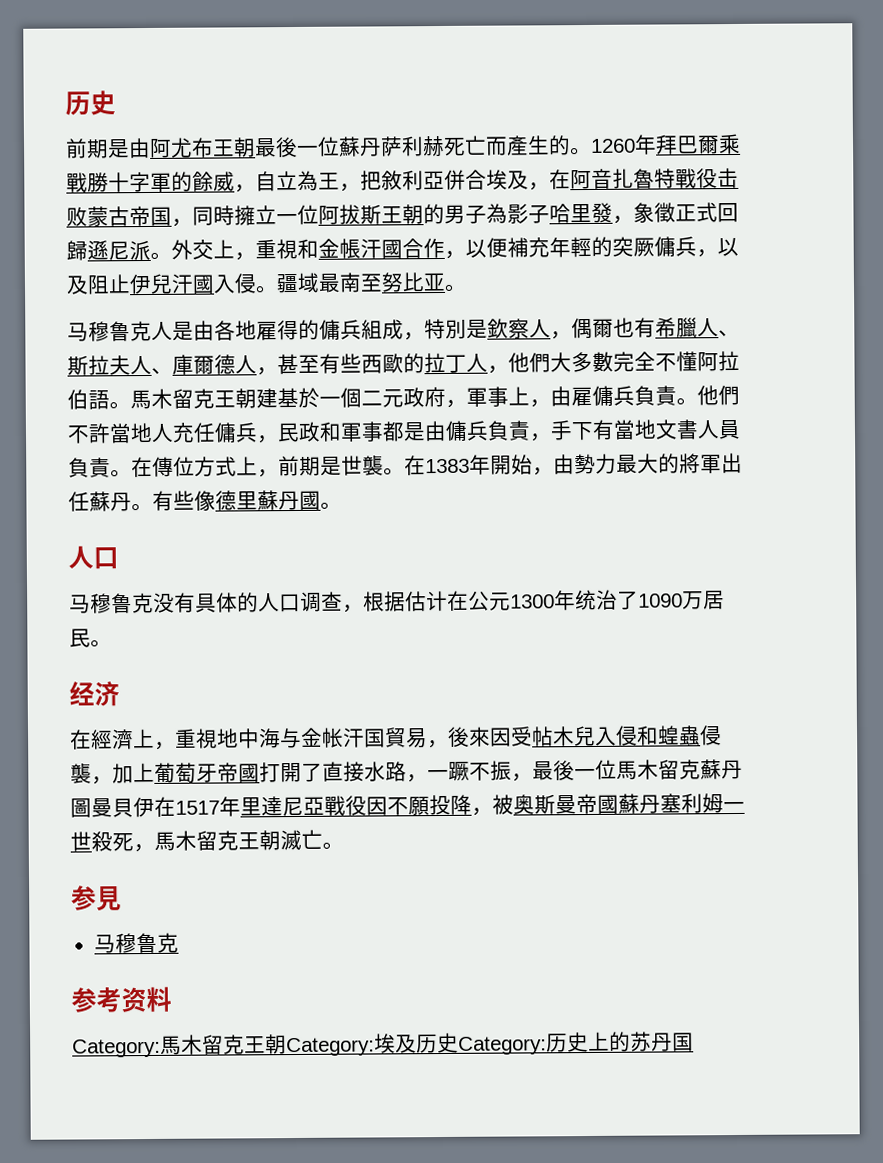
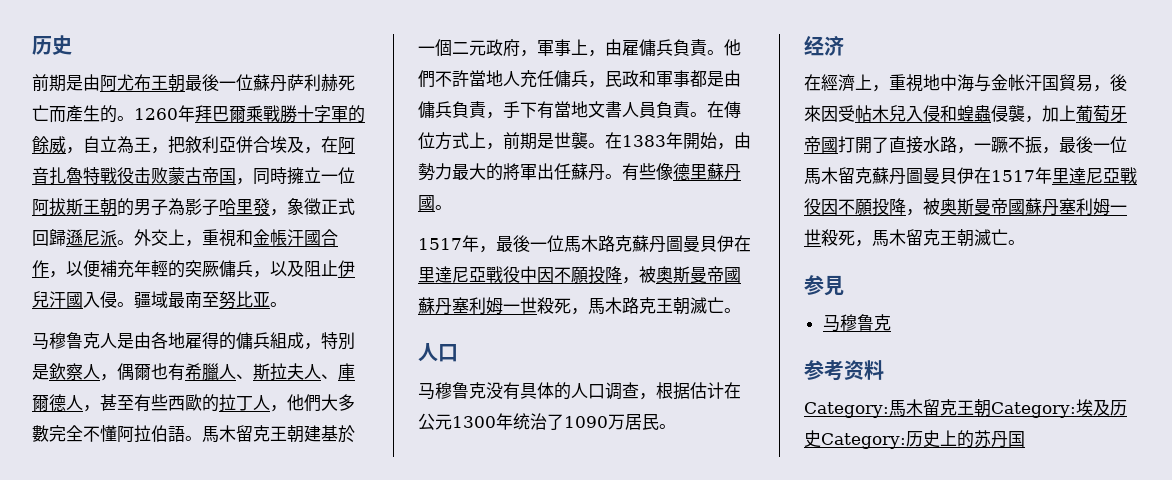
+ 1517年，最後一位馬木路克蘇丹圖曼貝伊在里達尼亞戰役中因不願投降，被奧斯曼帝國蘇丹塞利姆一世殺死，馬木路克王朝滅亡。

